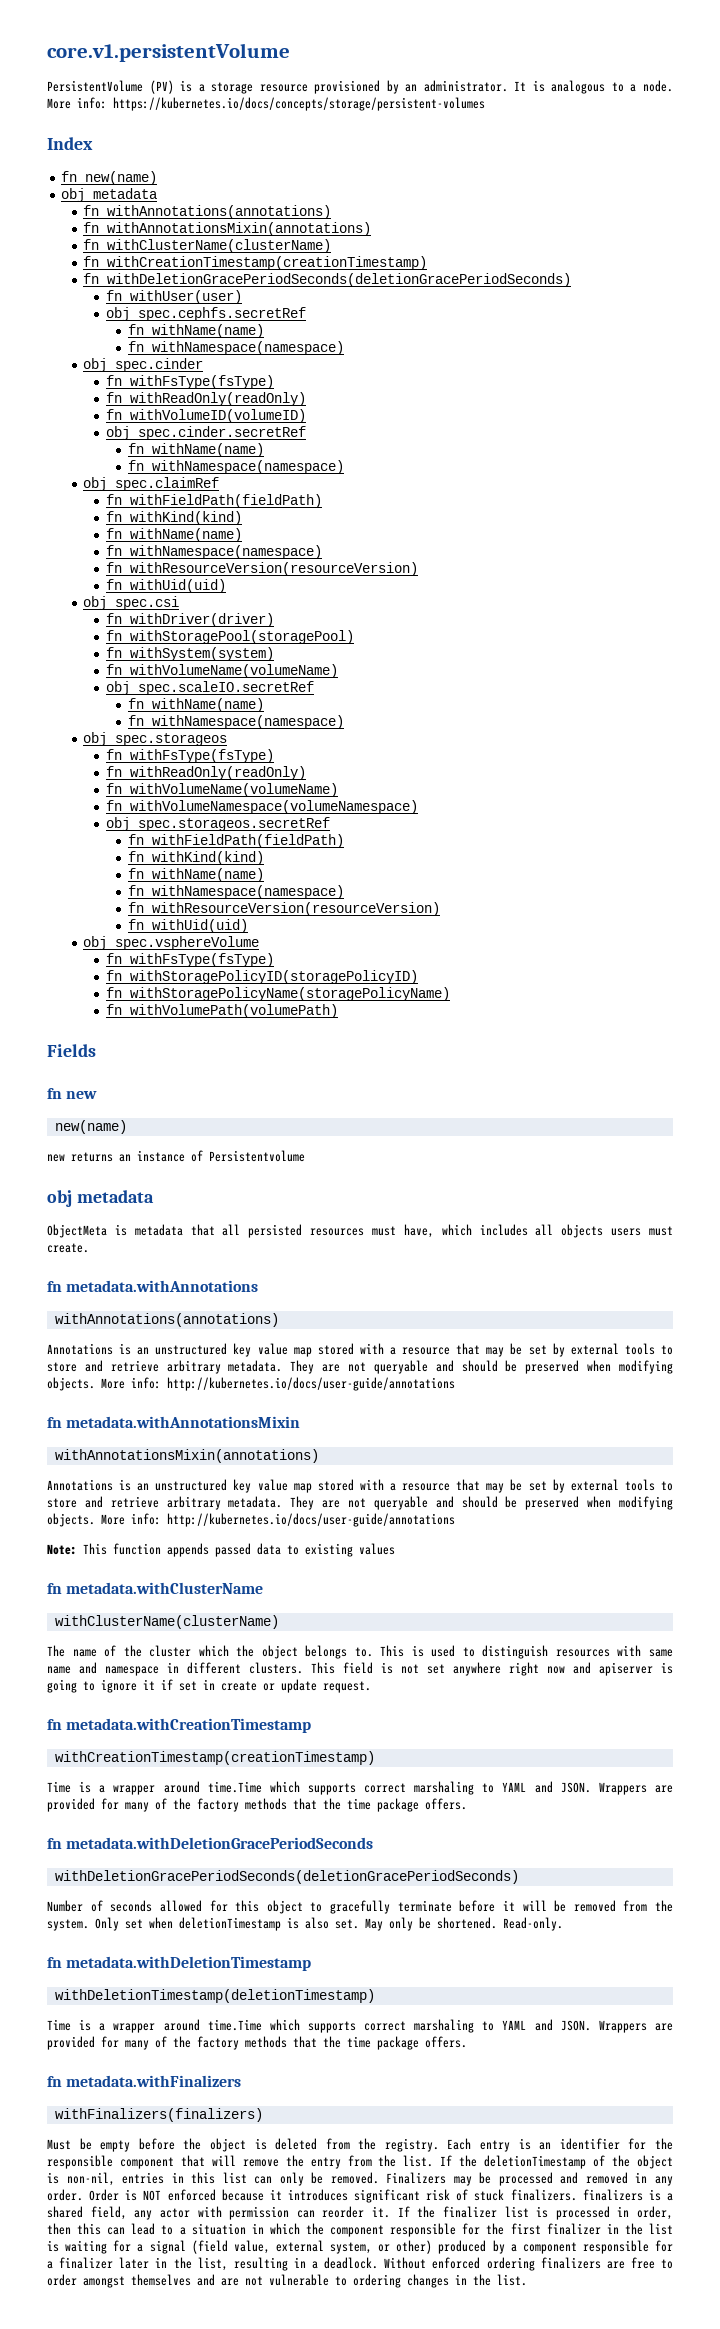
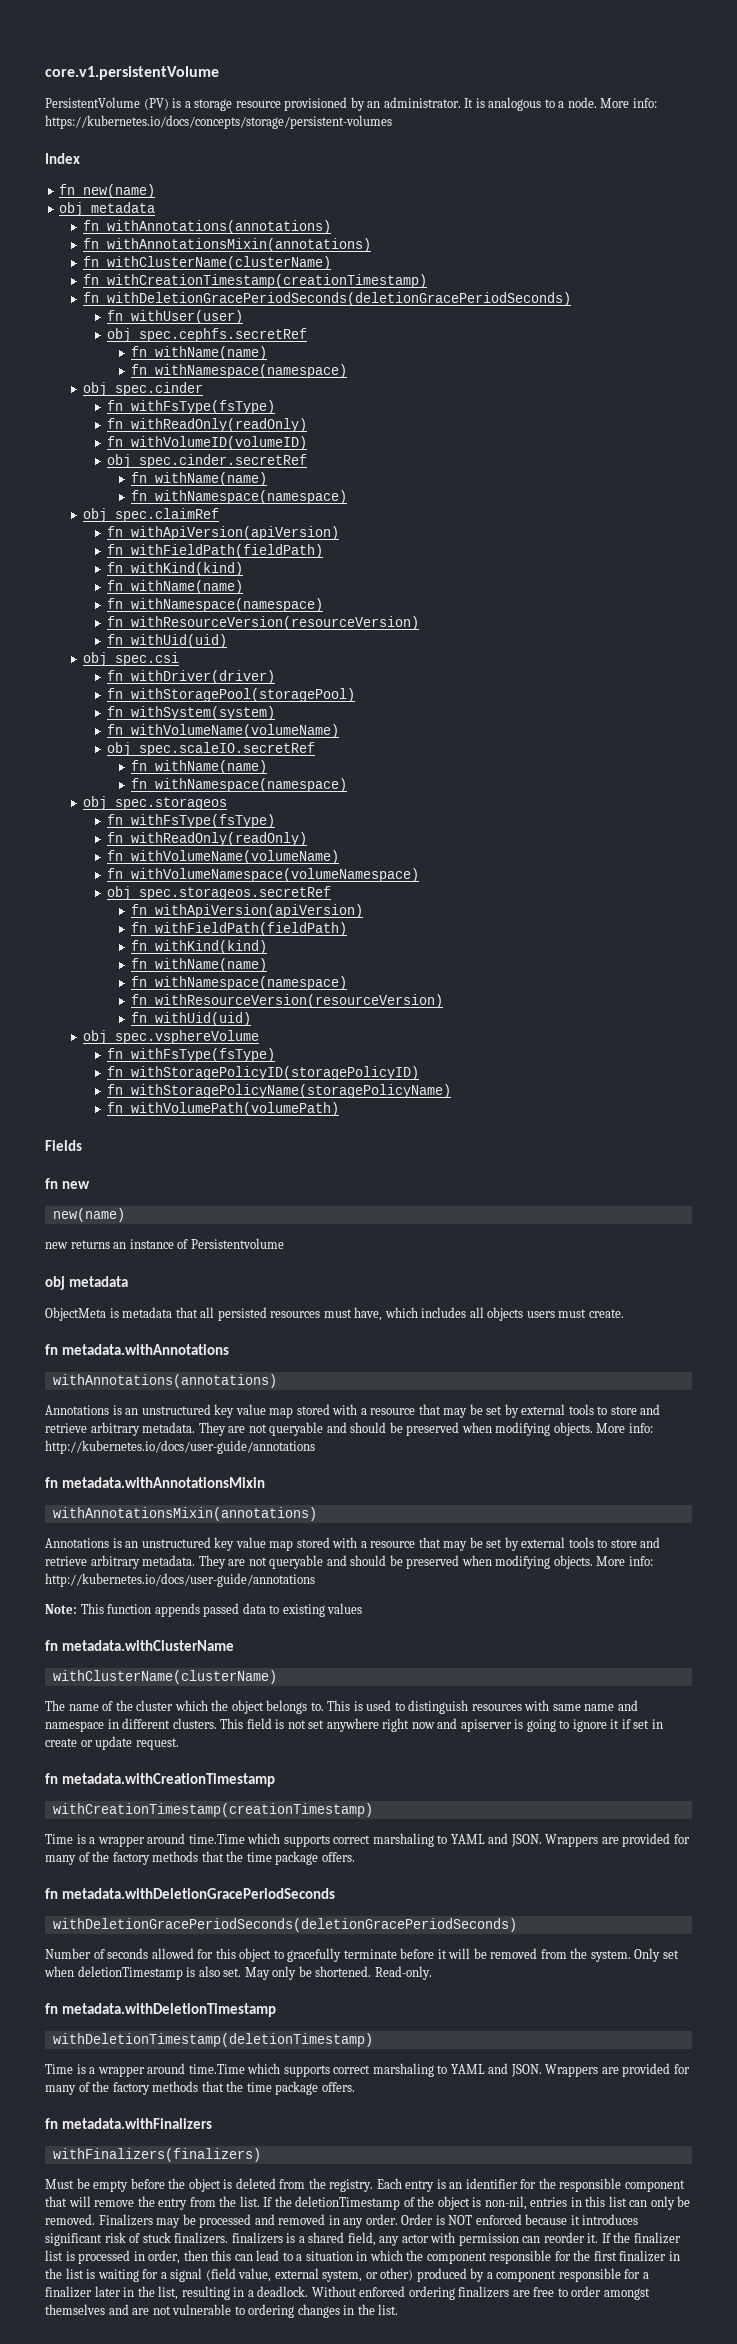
  obj spec.claimRef
+ fn withApiVersion(apiVersion)
  obj spec.storageos.secretRef
+ fn withApiVersion(apiVersion)

